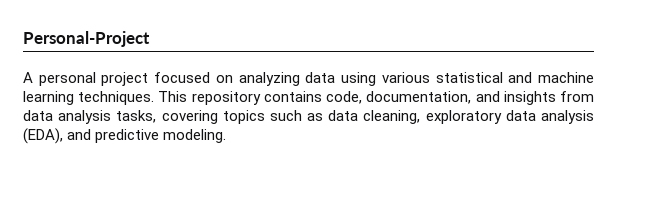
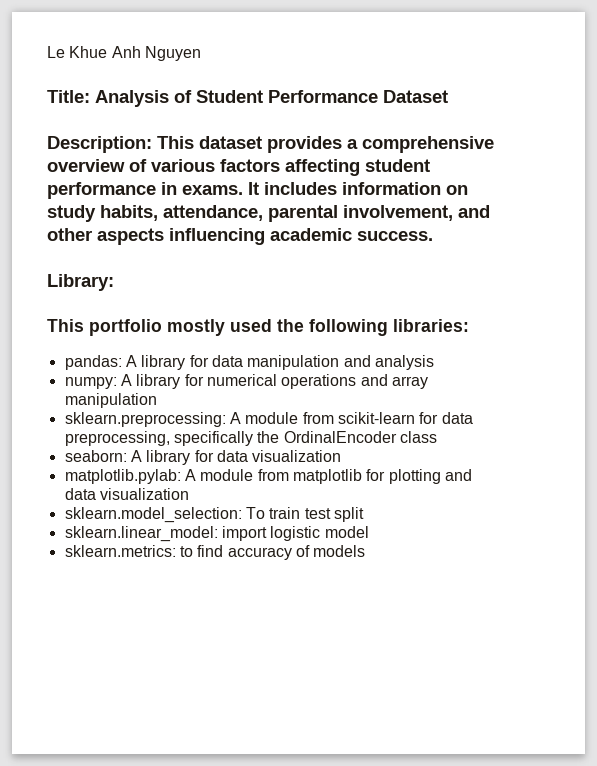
- Personal-Project
- A personal project focused on analyzing data using various statistical and machine learning techniques. This repository contains code, documentation, and insights from data analysis tasks, covering topics such as data cleaning, exploratory data analysis (EDA), and predictive modeling.
+ Le Khue Anh Nguyen
+ Title: Analysis of Student Performance Dataset
+ Description: This dataset provides a comprehensive overview of various factors affecting student performance in exams. It includes information on study habits, attendance, parental involvement, and other aspects influencing academic success.
+ Library:
+ This portfolio mostly used the following libraries:
+ pandas: A library for data manipulation and analysis
+ numpy: A library for numerical operations and array manipulation
+ sklearn.preprocessing: A module from scikit-learn for data preprocessing, specifically the OrdinalEncoder class
+ seaborn: A library for data visualization
+ matplotlib.pylab: A module from matplotlib for plotting and data visualization
+ sklearn.model_selection: To train test split
+ sklearn.linear_model: import logistic model
+ sklearn.metrics: to find accuracy of models

